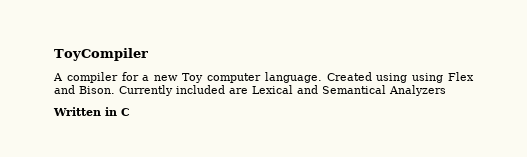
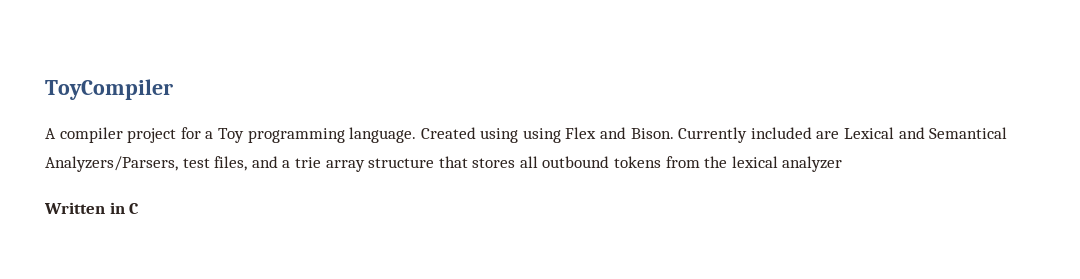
- A compiler for a new Toy computer language.
+ A compiler project for a Toy programming language.
- Currently included are Lexical and Semantical Analyzers
+ Currently included are Lexical and Semantical Analyzers/Parsers, test files, and a trie array structure that stores all outbound tokens from the lexical analyzer

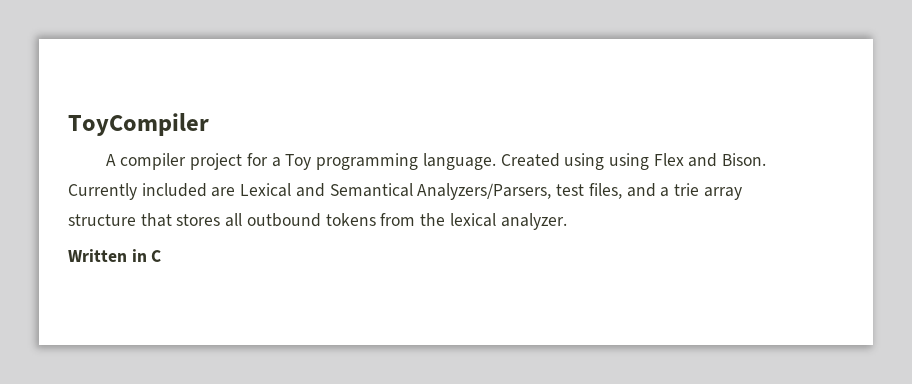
- Currently included are Lexical and Semantical Analyzers/Parsers, test files, and a trie array structure that stores all outbound tokens from the lexical analyzer
+ Currently included are Lexical and Semantical Analyzers/Parsers, test files, and a trie array structure that stores all outbound tokens from the lexical analyzer.

